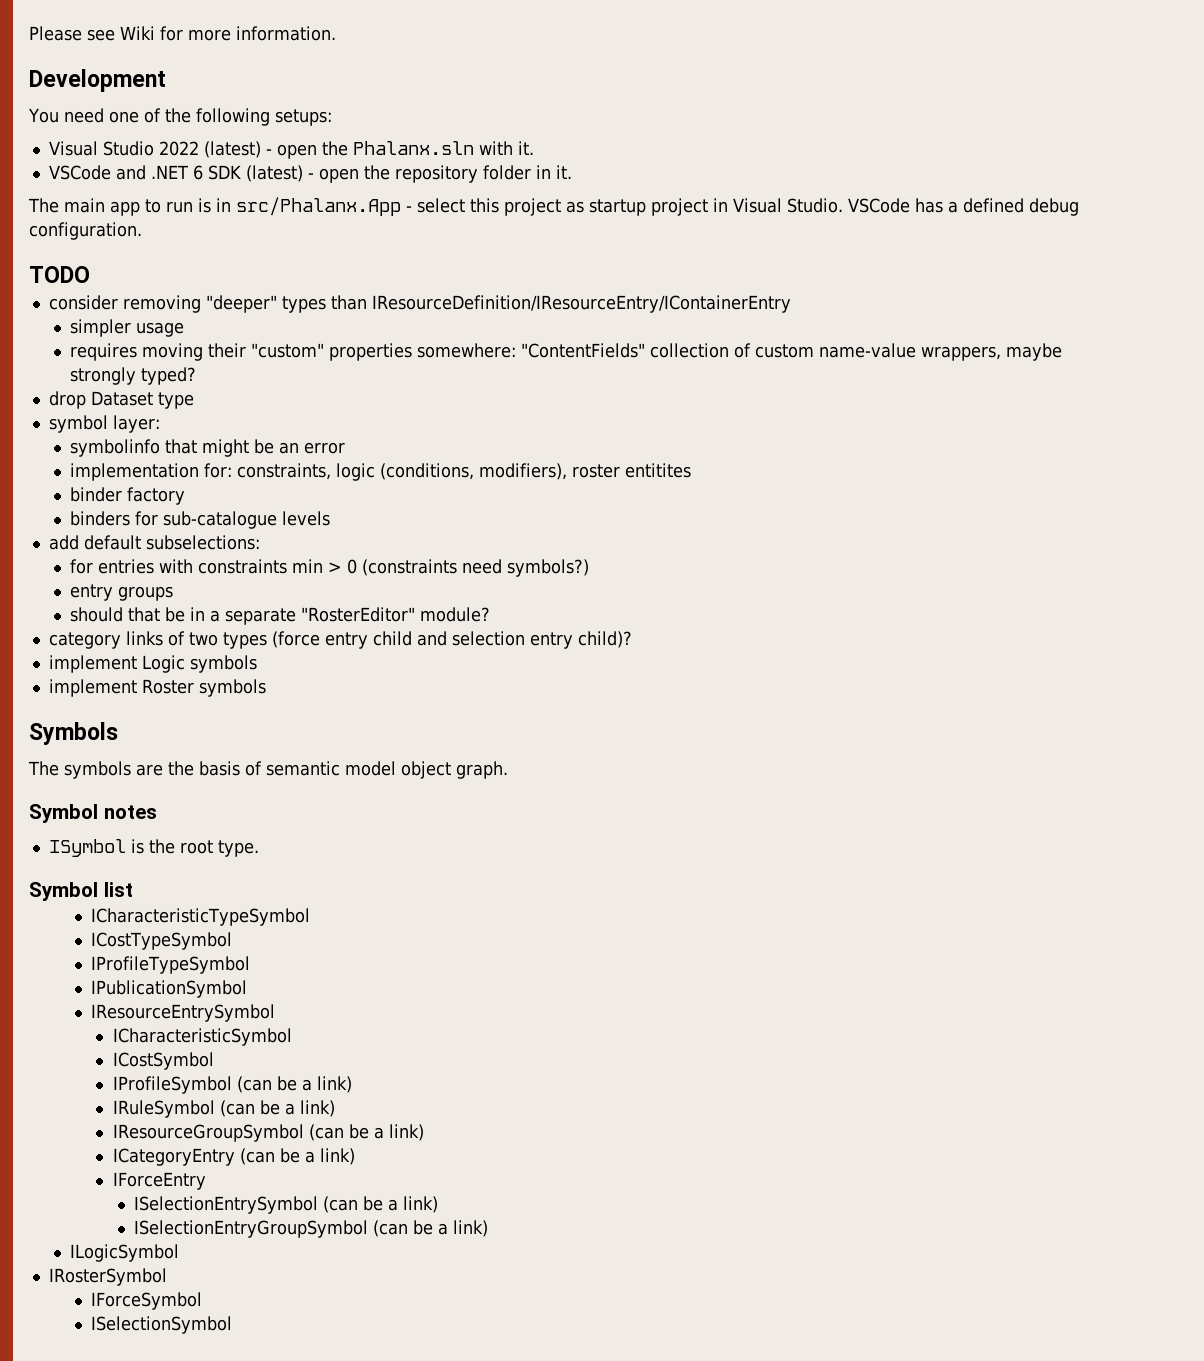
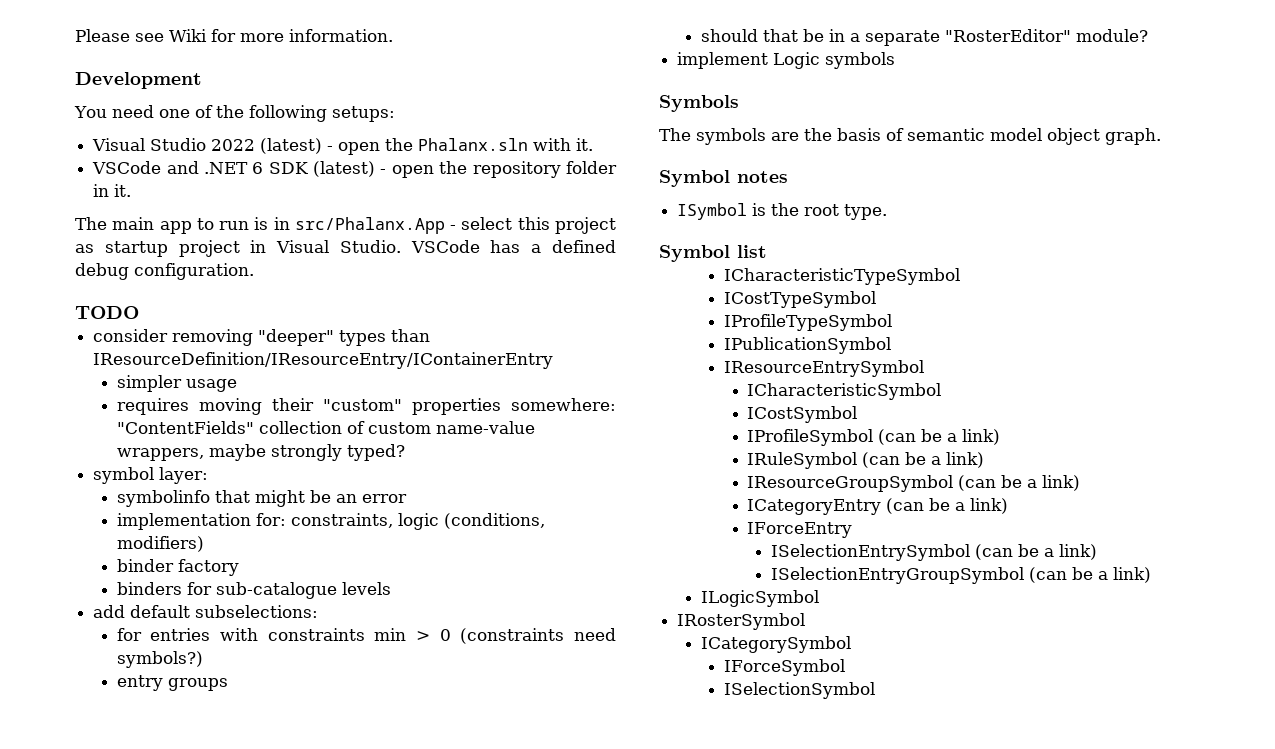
- drop Dataset type
- implementation for: constraints, logic (conditions, modifiers), roster entitites
+ implementation for: constraints, logic (conditions, modifiers)
- category links of two types (force entry child and selection entry child)?
- implement Roster symbols
+ ICategorySymbol

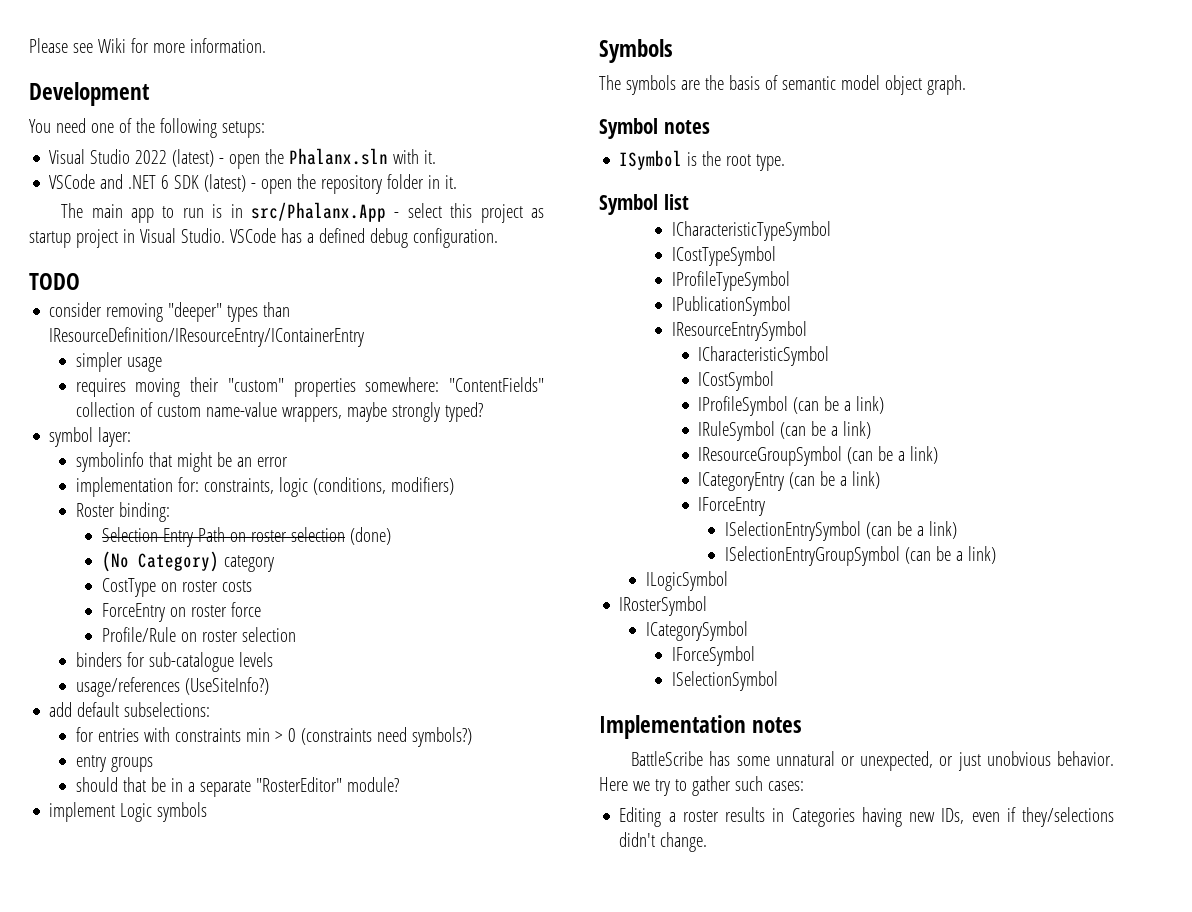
- binder factory
+ Roster binding:
+ Selection Entry Path on roster selection (done)
+ (No Category) category
+ CostType on roster costs
+ ForceEntry on roster force
+ Profile/Rule on roster selection
+ usage/references (UseSiteInfo?)
+ Implementation notes
+ BattleScribe has some unnatural or unexpected, or just unobvious behavior. Here we try to gather such cases:
+ Editing a roster results in Categories having new IDs, even if they/selections didn't change.

